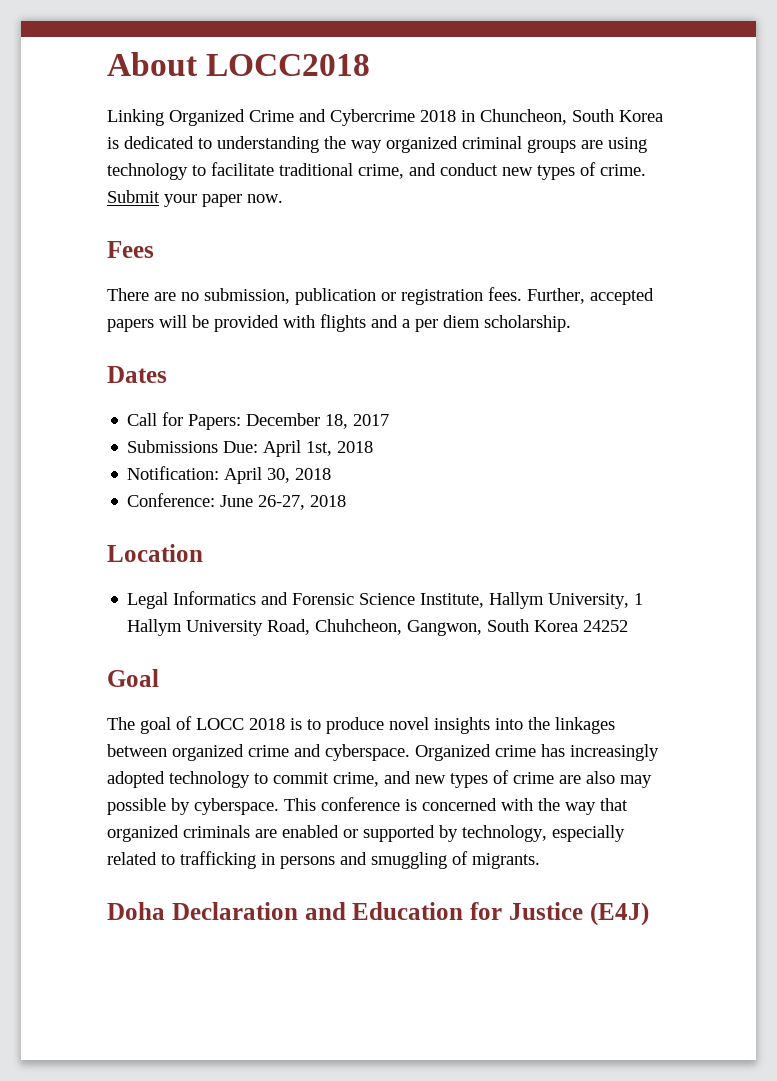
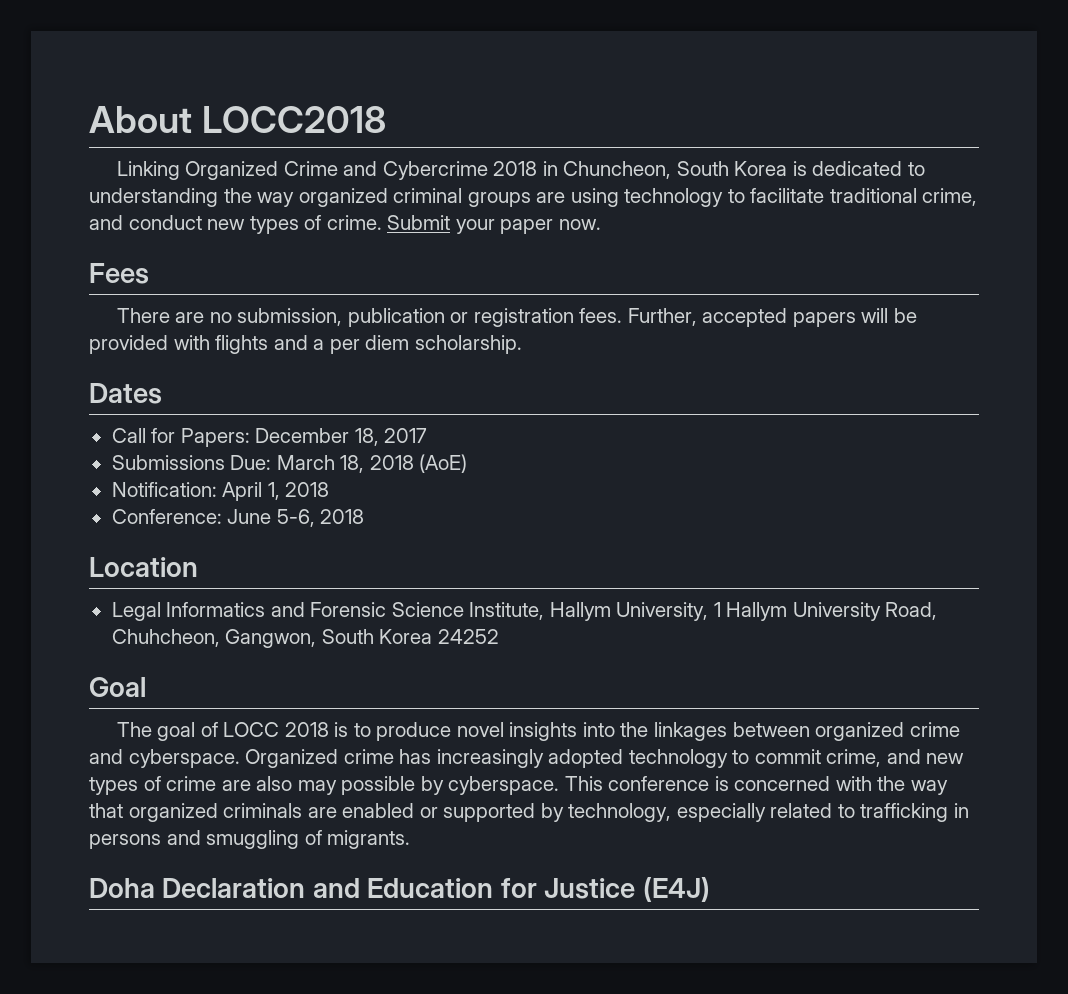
- Submissions Due: April 1st, 2018
+ Submissions Due: March 18, 2018 (AoE)
- Notification: April 30, 2018
+ Notification: April 1, 2018
- Conference: June 26-27, 2018
+ Conference: June 5-6, 2018

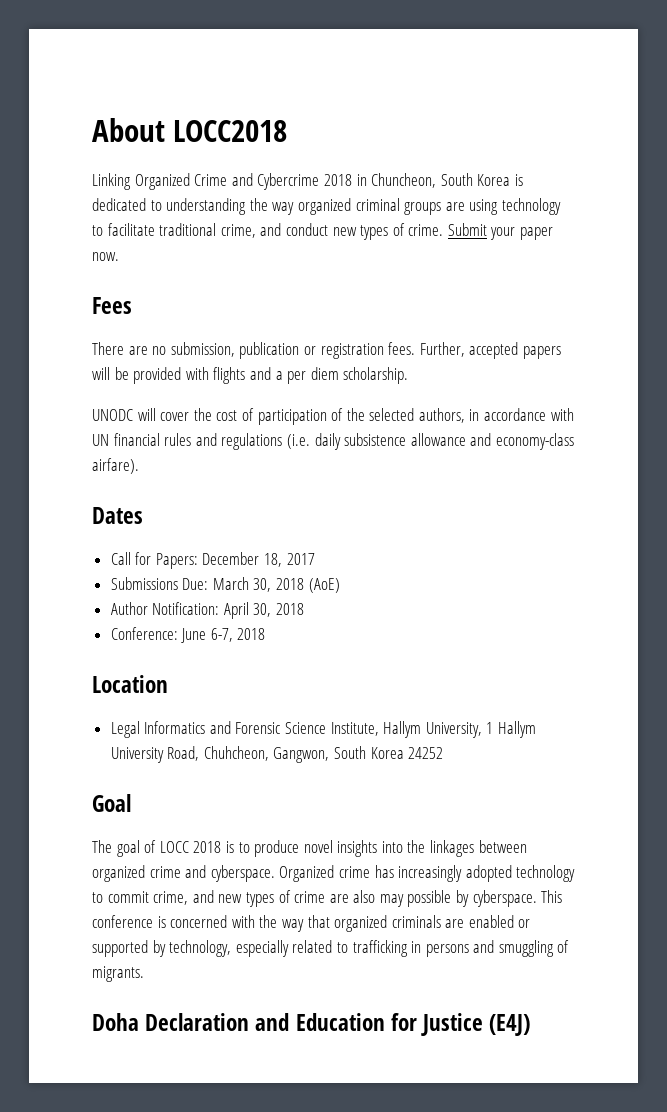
+ UNODC will cover the cost of participation of the selected authors, in accordance with UN financial rules and regulations (i.e. daily subsistence allowance and economy-class airfare).
- Submissions Due: March 18, 2018 (AoE)
+ Submissions Due: March 30, 2018 (AoE)
- Notification: April 1, 2018
+ Author Notification: April 30, 2018
- Conference: June 5-6, 2018
+ Conference: June 6-7, 2018

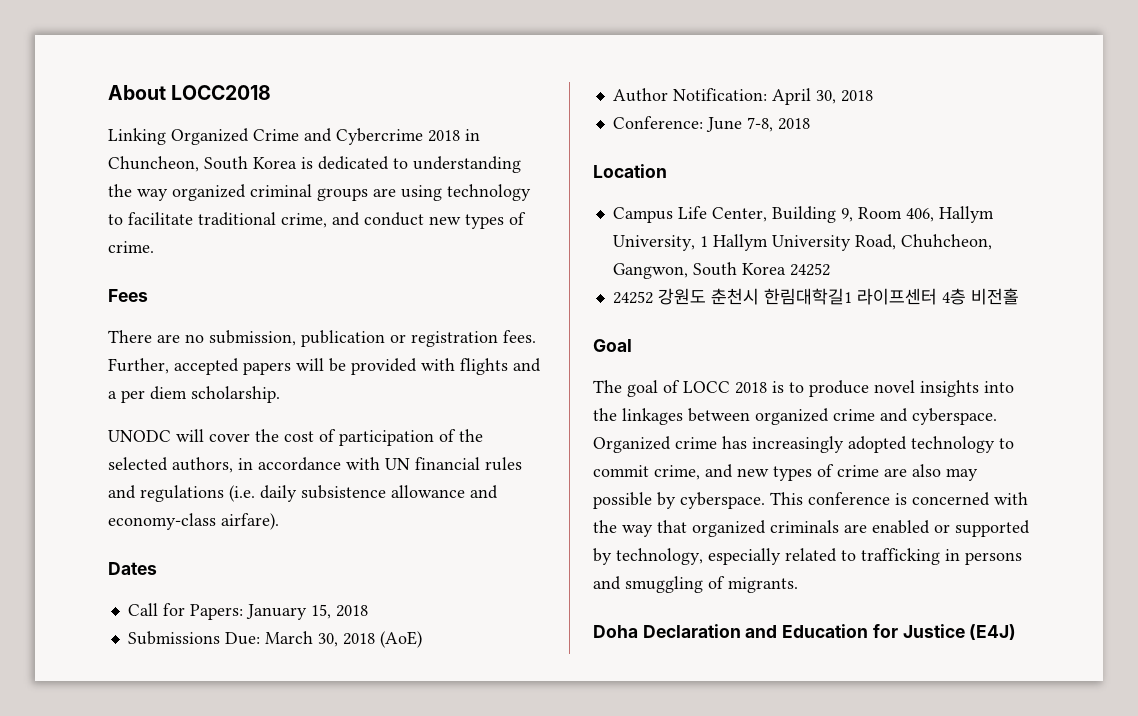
- Submit your paper now.
- Call for Papers: December 18, 2017
+ Call for Papers: January 15, 2018
- Conference: June 6-7, 2018
+ Conference: June 7-8, 2018
- Legal Informatics and Forensic Science Institute, Hallym University, 1 Hallym University Road, Chuhcheon, Gangwon, South Korea 24252
+ Campus Life Center, Building 9, Room 406, Hallym University, 1 Hallym University Road, Chuhcheon, Gangwon, South Korea 24252
+ 24252 강원도 춘천시 한림대학길1 라이프센터 4층 비전홀

